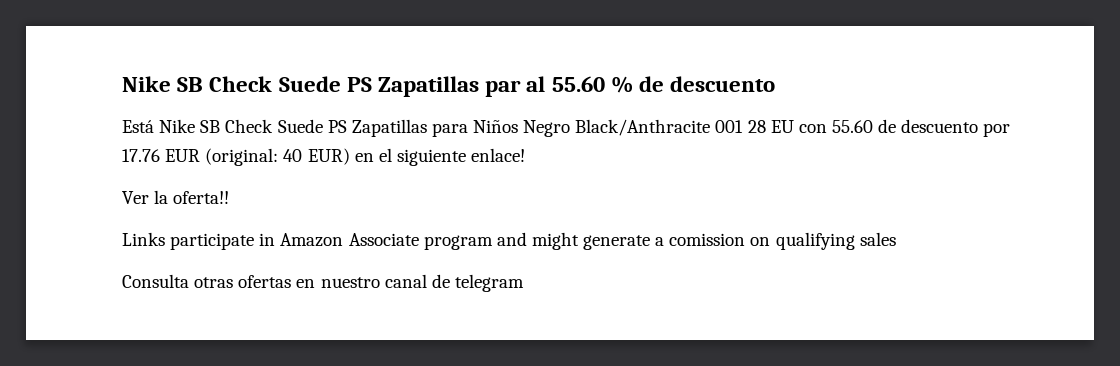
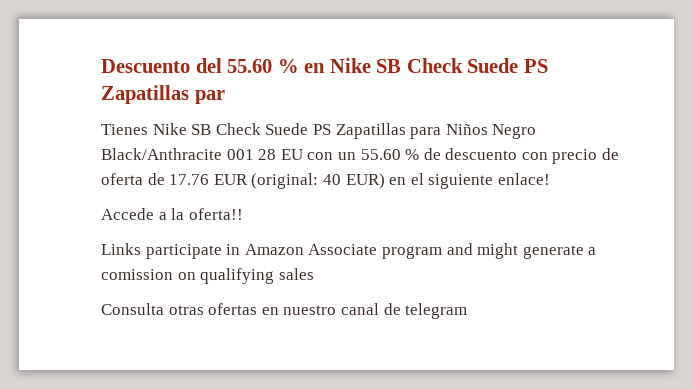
- Nike SB Check Suede PS Zapatillas par al 55.60 % de descuento
- Está Nike SB Check Suede PS Zapatillas para Niños Negro Black/Anthracite 001 28 EU con 55.60 de descuento por 17.76 EUR (original: 40 EUR) en el siguiente enlace!
+ Descuento del 55.60 % en Nike SB Check Suede PS Zapatillas par
+ Tienes Nike SB Check Suede PS Zapatillas para Niños Negro Black/Anthracite 001 28 EU con un 55.60 % de descuento con precio de oferta de 17.76 EUR (original: 40 EUR) en el siguiente enlace!
- Ver la oferta!!
+ Accede a la oferta!!

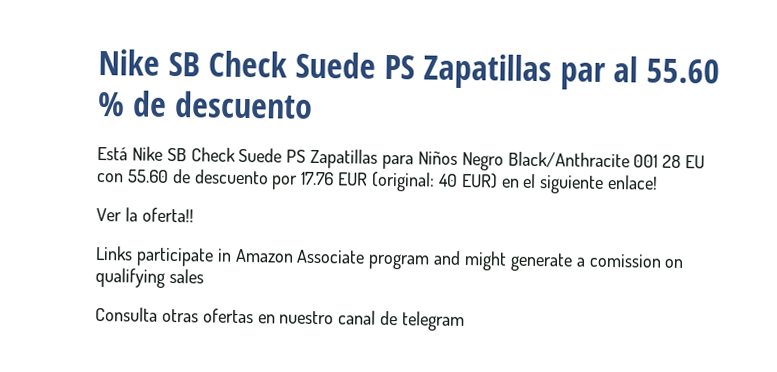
- Descuento del 55.60 % en Nike SB Check Suede PS Zapatillas par
- Tienes Nike SB Check Suede PS Zapatillas para Niños Negro Black/Anthracite 001 28 EU con un 55.60 % de descuento con precio de oferta de 17.76 EUR (original: 40 EUR) en el siguiente enlace!
+ Nike SB Check Suede PS Zapatillas par al 55.60 % de descuento
+ Está Nike SB Check Suede PS Zapatillas para Niños Negro Black/Anthracite 001 28 EU con 55.60 de descuento por 17.76 EUR (original: 40 EUR) en el siguiente enlace!
- Accede a la oferta!!
+ Ver la oferta!!

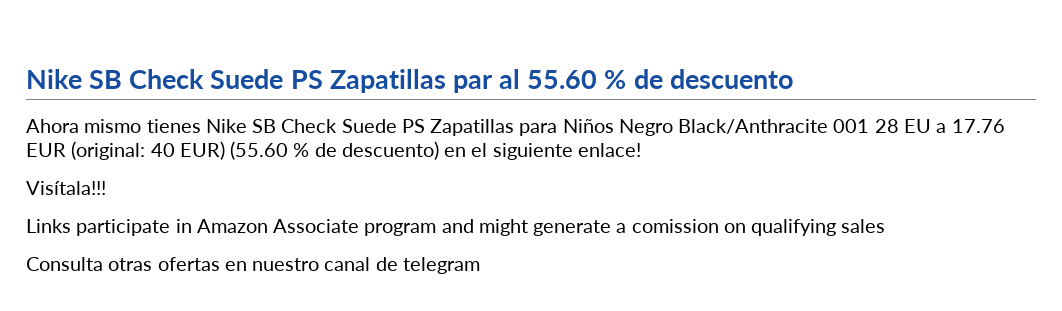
- Está Nike SB Check Suede PS Zapatillas para Niños Negro Black/Anthracite 001 28 EU con 55.60 de descuento por 17.76 EUR (original: 40 EUR) en el siguiente enlace!
+ Ahora mismo tienes Nike SB Check Suede PS Zapatillas para Niños Negro Black/Anthracite 001 28 EU a 17.76 EUR (original: 40 EUR) (55.60 % de descuento) en el siguiente enlace!
- Ver la oferta!!
+ Visítala!!!

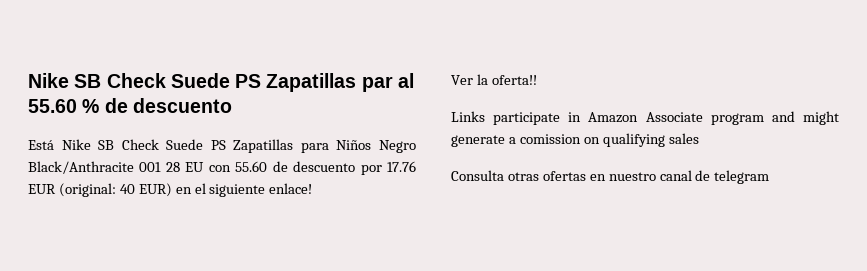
- Ahora mismo tienes Nike SB Check Suede PS Zapatillas para Niños Negro Black/Anthracite 001 28 EU a 17.76 EUR (original: 40 EUR) (55.60 % de descuento) en el siguiente enlace!
+ Está Nike SB Check Suede PS Zapatillas para Niños Negro Black/Anthracite 001 28 EU con 55.60 de descuento por 17.76 EUR (original: 40 EUR) en el siguiente enlace!
- Visítala!!!
+ Ver la oferta!!

